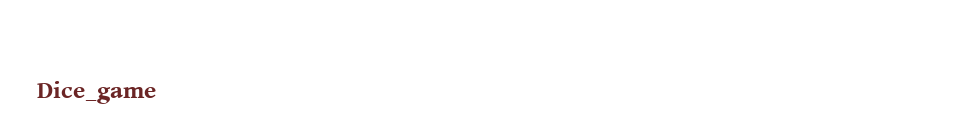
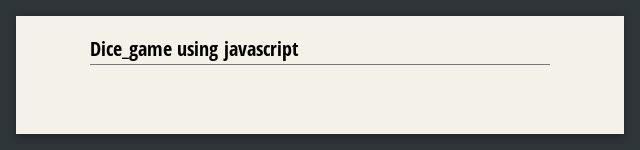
- Dice_game
+ Dice_game using javascript

